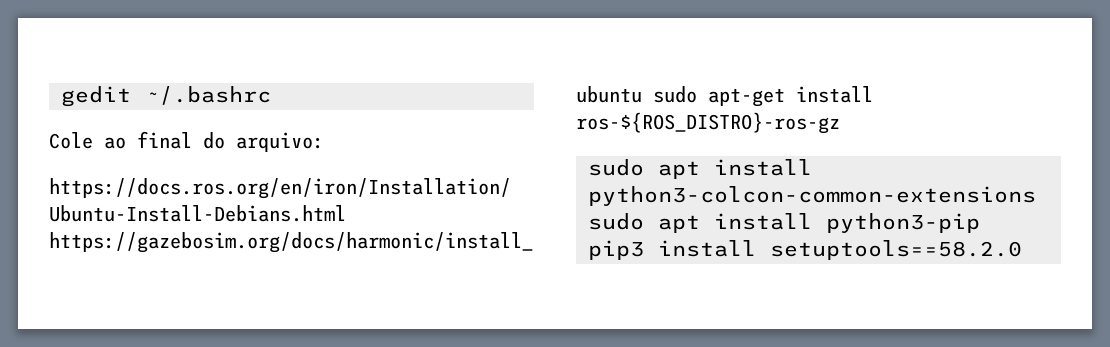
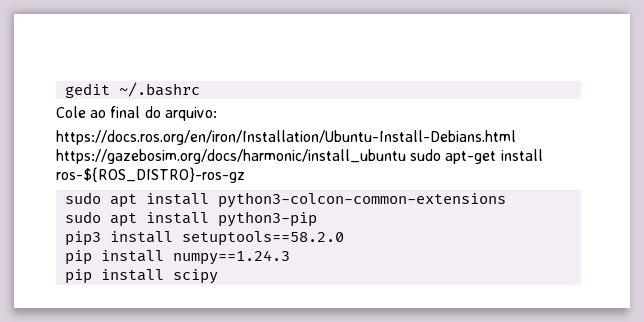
+ pip install numpy==1.24.3
+ pip install scipy

